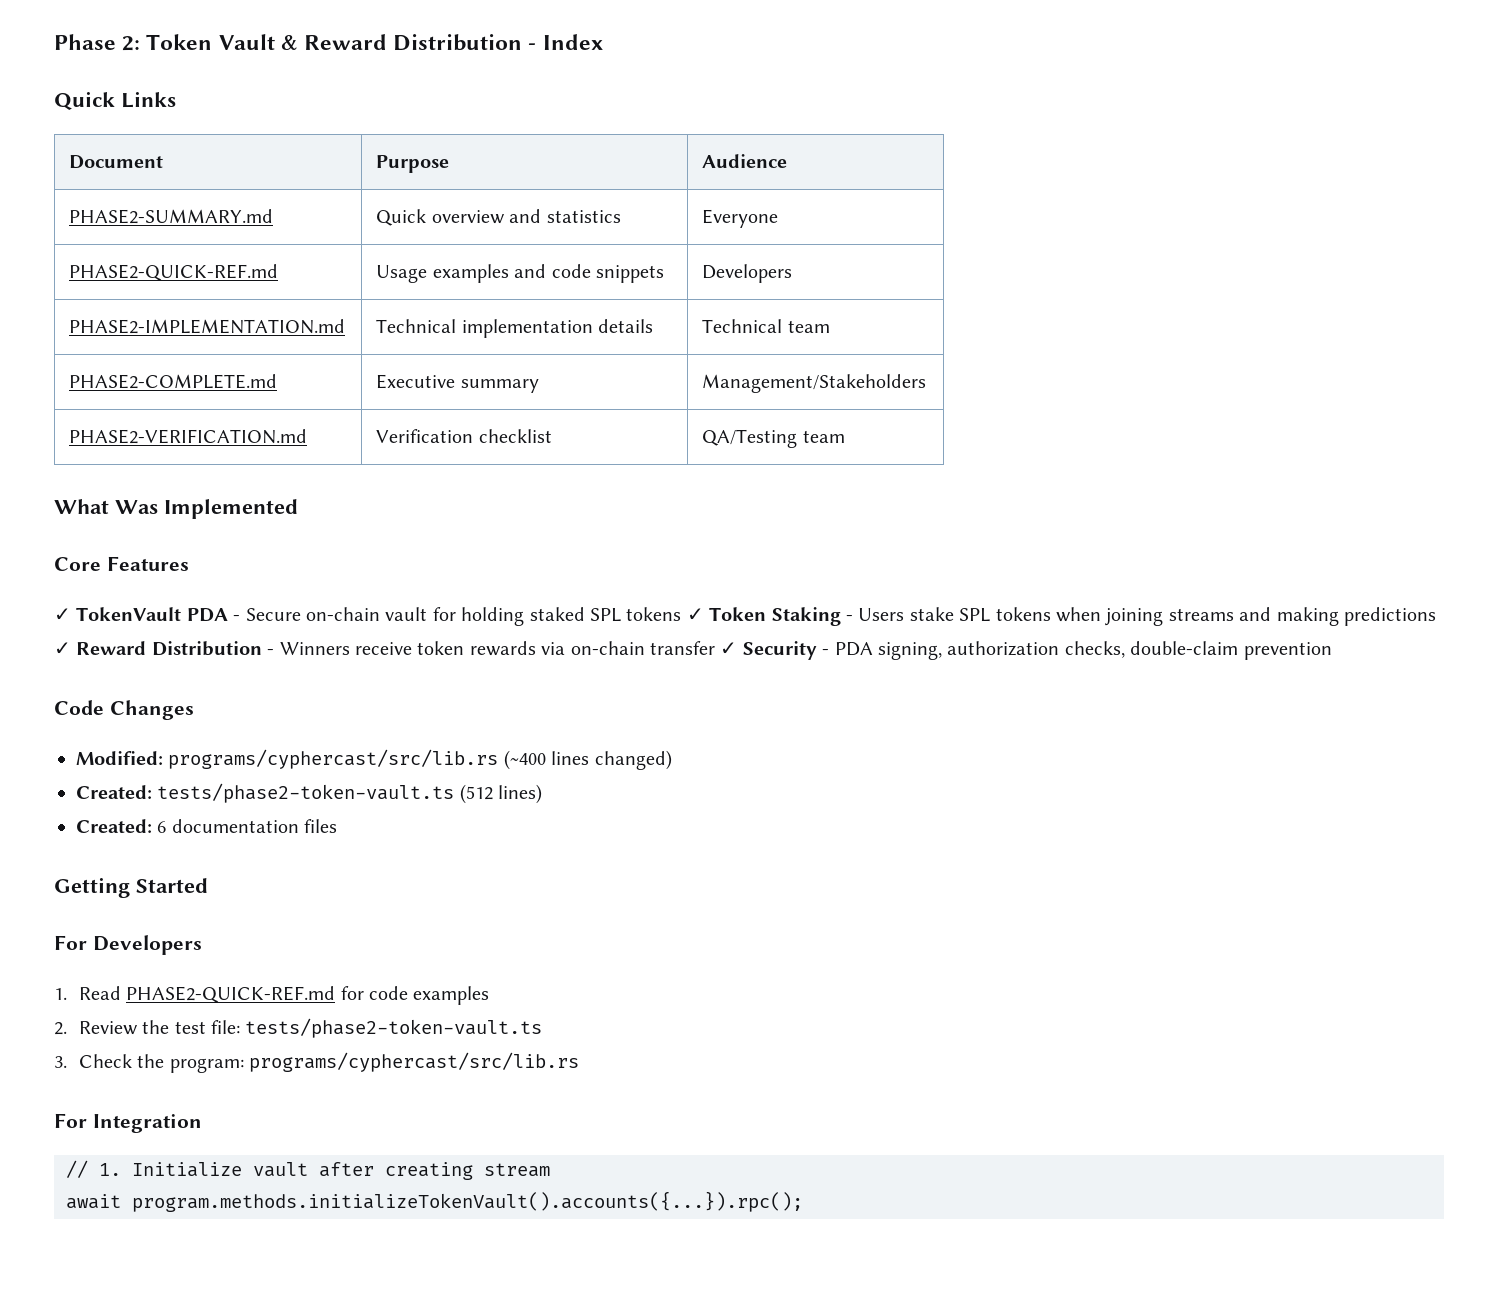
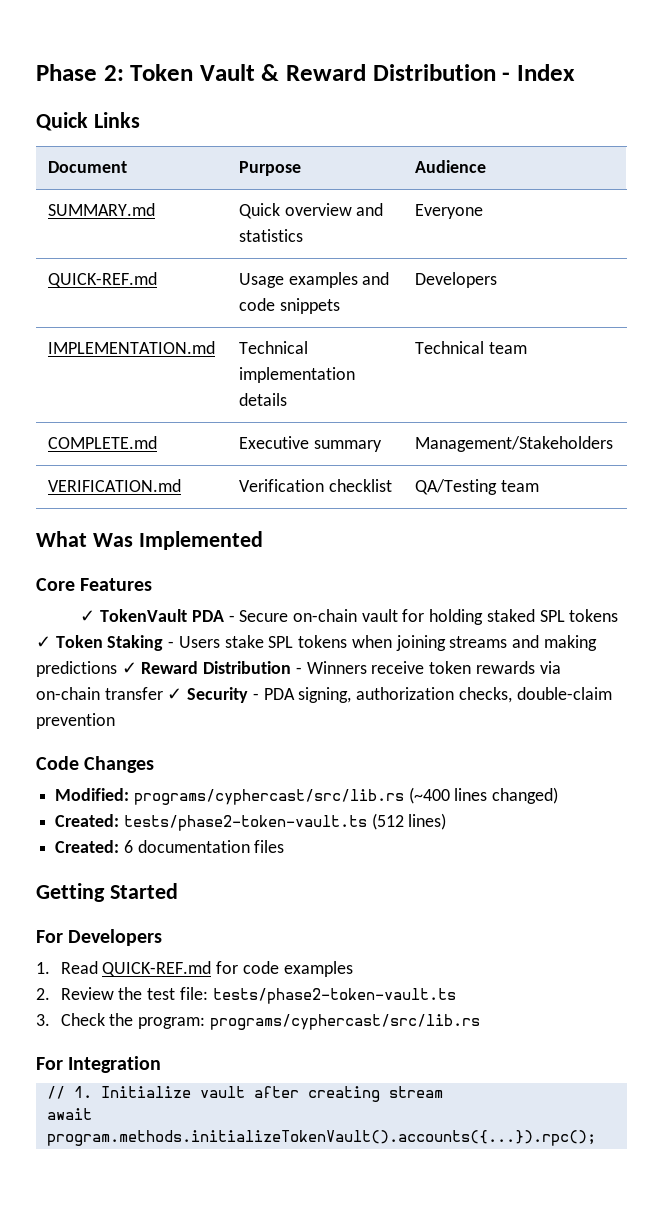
- PHASE2-SUMMARY.md | Quick overview and statistics | Everyone
+ SUMMARY.md | Quick overview and statistics | Everyone
- PHASE2-QUICK-REF.md | Usage examples and code snippets | Developers
+ QUICK-REF.md | Usage examples and code snippets | Developers
- PHASE2-IMPLEMENTATION.md | Technical implementation details | Technical team
+ IMPLEMENTATION.md | Technical implementation details | Technical team
- PHASE2-COMPLETE.md | Executive summary | Management/Stakeholders
+ COMPLETE.md | Executive summary | Management/Stakeholders
- PHASE2-VERIFICATION.md | Verification checklist | QA/Testing team
+ VERIFICATION.md | Verification checklist | QA/Testing team
- 1. Read PHASE2-QUICK-REF.md for code examples
+ 1. Read QUICK-REF.md for code examples

